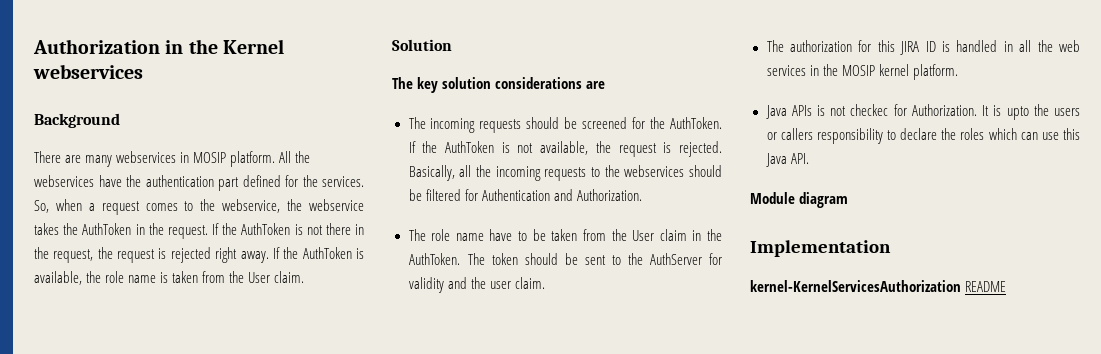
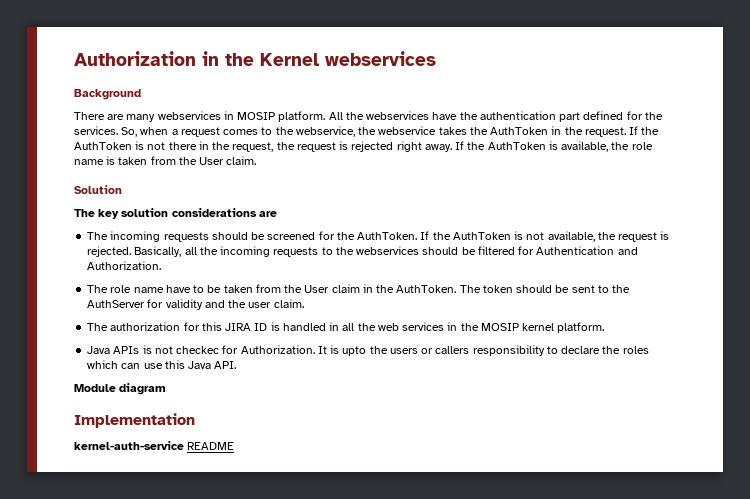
- kernel-KernelServicesAuthorization README
+ kernel-auth-service README

